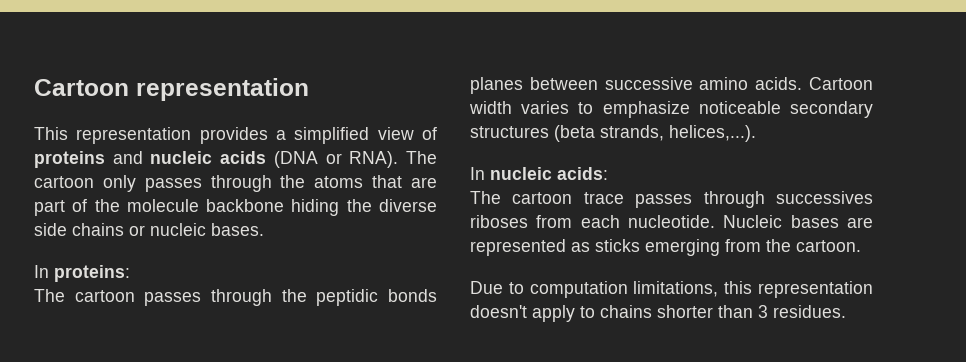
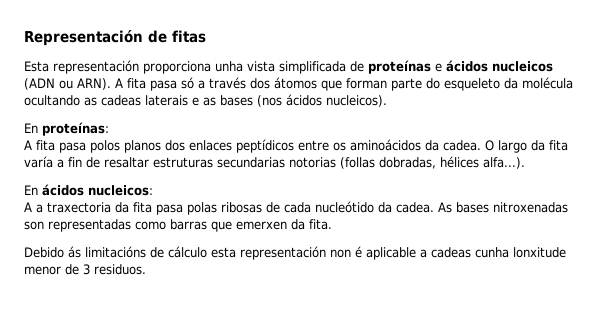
- Cartoon representation
- This representation provides a simplified view of proteins and nucleic acids (DNA or RNA). The cartoon only passes through the atoms that are part of the molecule backbone hiding the diverse side chains or nucleic bases.
- In proteins:
- The cartoon passes through the peptidic bonds planes between successive amino acids. Cartoon width varies to emphasize noticeable secondary structures (beta strands, helices,...).
- In nucleic acids:
- The cartoon trace passes through successives riboses from each nucleotide. Nucleic bases are represented as sticks emerging from the cartoon.
- Due to computation limitations, this representation doesn't apply to chains shorter than 3 residues.
+ Representación de fitas
+ Esta representación proporciona unha vista simplificada de proteínas e ácidos nucleicos (ADN ou ARN). A fita pasa só a través dos átomos que forman parte do esqueleto da molécula ocultando as cadeas laterais e as bases (nos ácidos nucleicos).
+ En proteínas:
+ A fita pasa polos planos dos enlaces peptídicos entre os aminoácidos da cadea. O largo da fita varía a fin de resaltar estruturas secundarias notorias (follas dobradas, hélices alfa...).
+ En ácidos nucleicos:
+ A a traxectoria da fita pasa polas ribosas de cada nucleótido da cadea. As bases nitroxenadas son representadas como barras que emerxen da fita.
+ Debido ás limitacións de cálculo esta representación non é aplicable a cadeas cunha lonxitude menor de 3 residuos.

